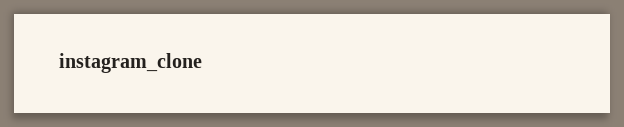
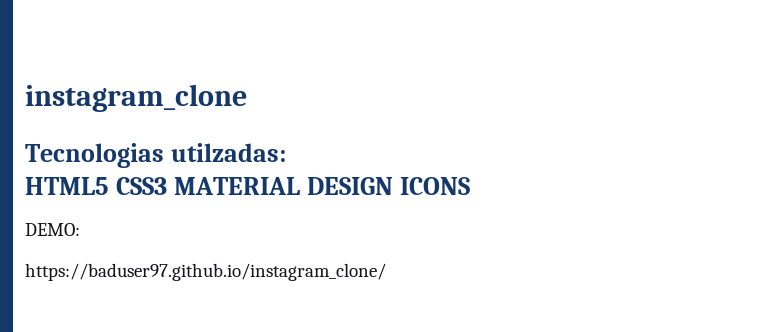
+ Tecnologias utilzadas:
+ HTML5 CSS3 MATERIAL DESIGN ICONS
+ DEMO:
+ https://baduser97.github.io/instagram_clone/

